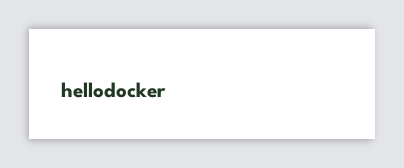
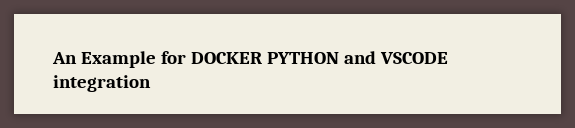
- hellodocker
+ An Example for DOCKER PYTHON and VSCODE integration

